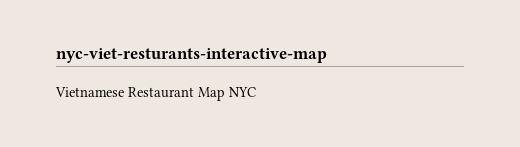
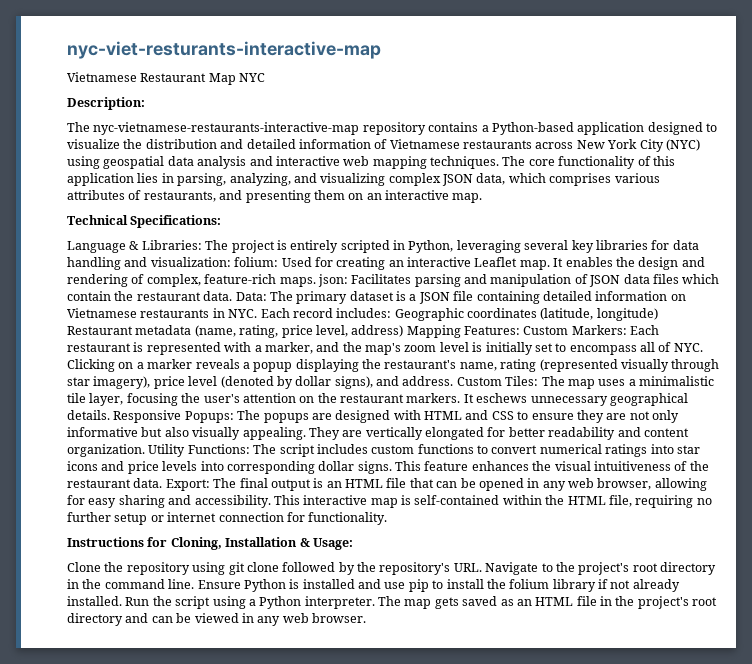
+ Description:
+ The nyc-vietnamese-restaurants-interactive-map repository contains a Python-based application designed to visualize the distribution and detailed information of Vietnamese restaurants across New York City (NYC) using geospatial data analysis and interactive web mapping techniques. The core functionality of this application lies in parsing, analyzing, and visualizing complex JSON data, which comprises various attributes of restaurants, and presenting them on an interactive map.
+ Technical Specifications:
+ Language & Libraries: The project is entirely scripted in Python, leveraging several key libraries for data handling and visualization: folium: Used for creating an interactive Leaflet map. It enables the design and rendering of complex, feature-rich maps. json: Facilitates parsing and manipulation of JSON data files which contain the restaurant data. Data: The primary dataset is a JSON file containing detailed information on Vietnamese restaurants in NYC. Each record includes: Geographic coordinates (latitude, longitude) Restaurant metadata (name, rating, price level, address) Mapping Features: Custom Markers: Each restaurant is represented with a marker, and the map's zoom level is initially set to encompass all of NYC. Clicking on a marker reveals a popup displaying the restaurant's name, rating (represented visually through star imagery), price level (denoted by dollar signs), and address. Custom Tiles: The map uses a minimalistic tile layer, focusing the user's attention on the restaurant markers. It eschews unnecessary geographical details. Responsive Popups: The popups are designed with HTML and CSS to ensure they are not only informative but also visually appealing. They are vertically elongated for better readability and content organization. Utility Functions: The script includes custom functions to convert numerical ratings into star icons and price levels into corresponding dollar signs. This feature enhances the visual intuitiveness of the restaurant data. Export: The final output is an HTML file that can be opened in any web browser, allowing for easy sharing and accessibility. This interactive map is self-contained within the HTML file, requiring no further setup or internet connection for functionality.
+ Instructions for Cloning, Installation & Usage:
+ Clone the repository using git clone followed by the repository's URL. Navigate to the project's root directory in the command line. Ensure Python is installed and use pip to install the folium library if not already installed. Run the script using a Python interpreter. The map gets saved as an HTML file in the project's root directory and can be viewed in any web browser.

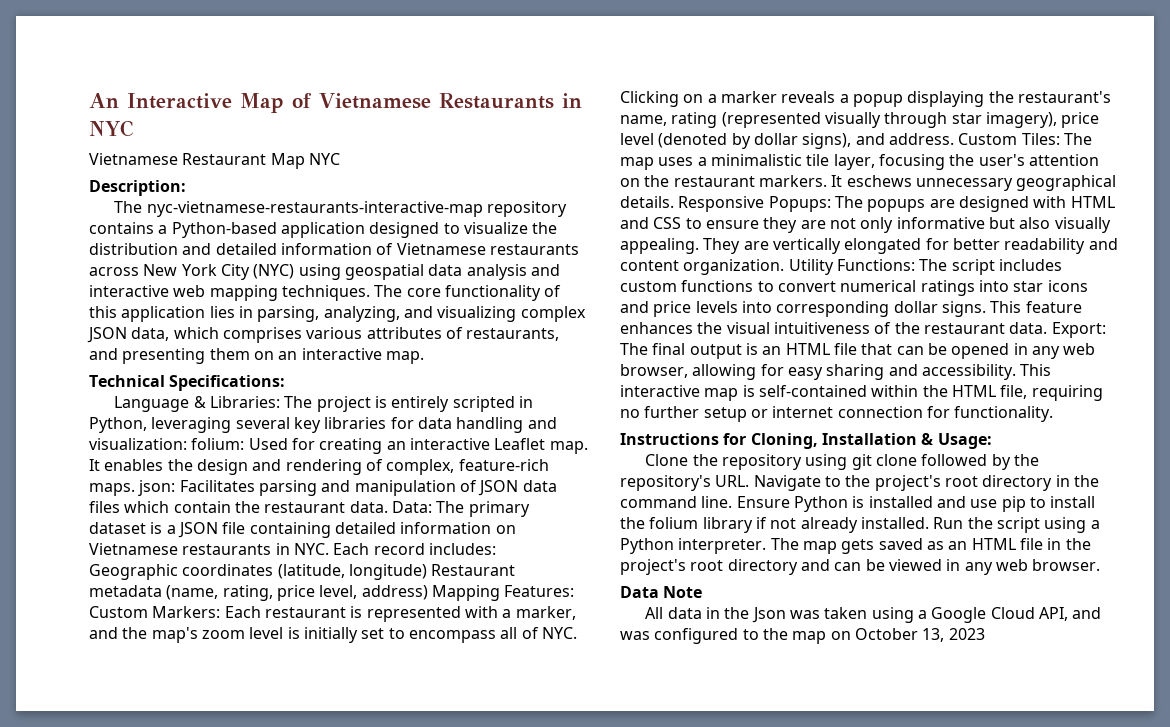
- nyc-viet-resturants-interactive-map
+ An Interactive Map of Vietnamese Restaurants in NYC
+ Data Note
+ All data in the Json was taken using a Google Cloud API, and was configured to the map on October 13, 2023

